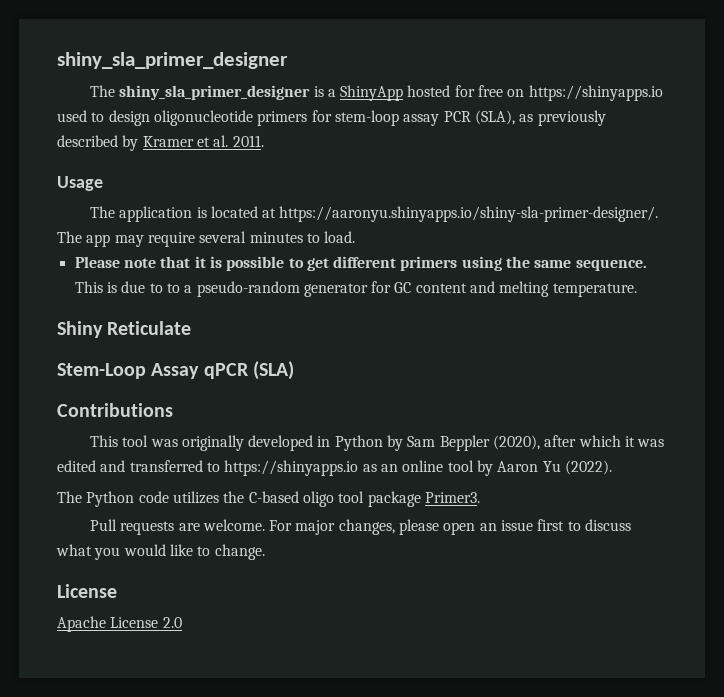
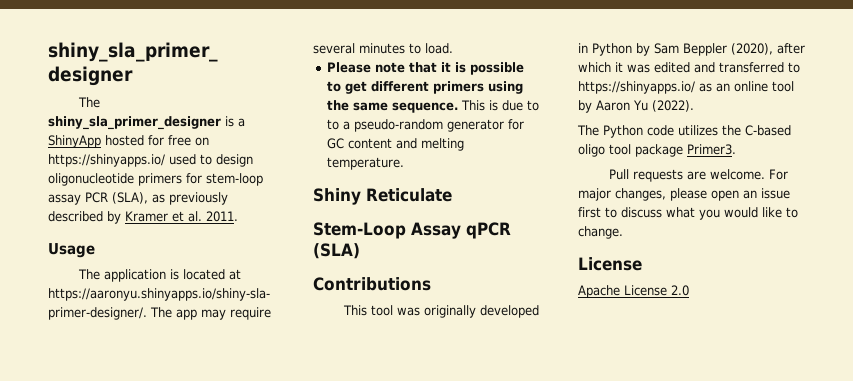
- The shiny_sla_primer_designer is a ShinyApp hosted for free on https://shinyapps.io used to design oligonucleotide primers for stem-loop assay PCR (SLA), as previously described by Kramer et al. 2011.
+ The shiny_sla_primer_designer is a ShinyApp hosted for free on https://shinyapps.io/ used to design oligonucleotide primers for stem-loop assay PCR (SLA), as previously described by Kramer et al. 2011.
- This tool was originally developed in Python by Sam Beppler (2020), after which it was edited and transferred to https://shinyapps.io as an online tool by Aaron Yu (2022).
+ This tool was originally developed in Python by Sam Beppler (2020), after which it was edited and transferred to https://shinyapps.io/ as an online tool by Aaron Yu (2022).

